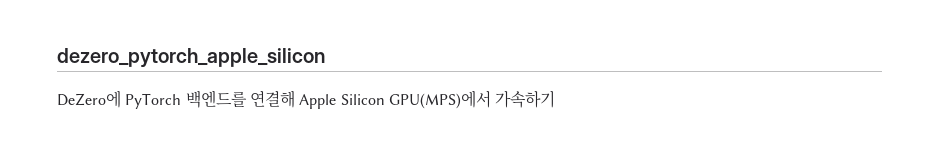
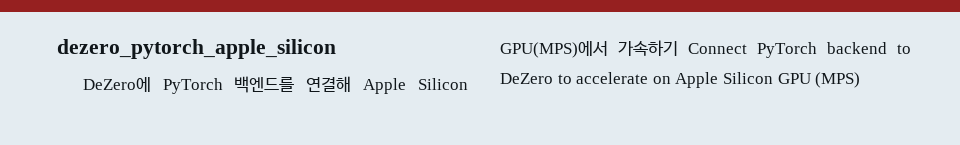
- DeZero에 PyTorch 백엔드를 연결해 Apple Silicon GPU(MPS)에서 가속하기
+ DeZero에 PyTorch 백엔드를 연결해 Apple Silicon GPU(MPS)에서 가속하기 Connect PyTorch backend to DeZero to accelerate on Apple Silicon GPU (MPS)

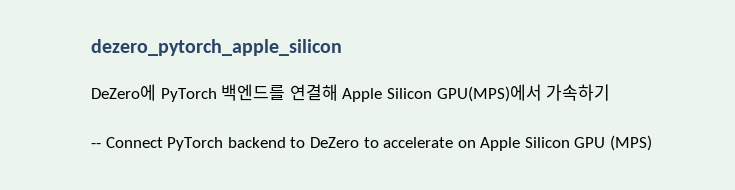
- DeZero에 PyTorch 백엔드를 연결해 Apple Silicon GPU(MPS)에서 가속하기 Connect PyTorch backend to DeZero to accelerate on Apple Silicon GPU (MPS)
+ DeZero에 PyTorch 백엔드를 연결해 Apple Silicon GPU(MPS)에서 가속하기
+ -- Connect PyTorch backend to DeZero to accelerate on Apple Silicon GPU (MPS)

